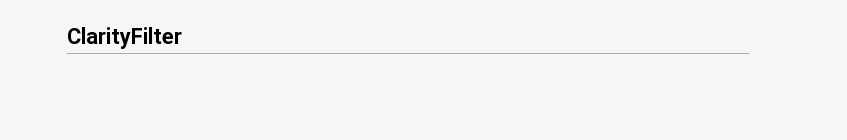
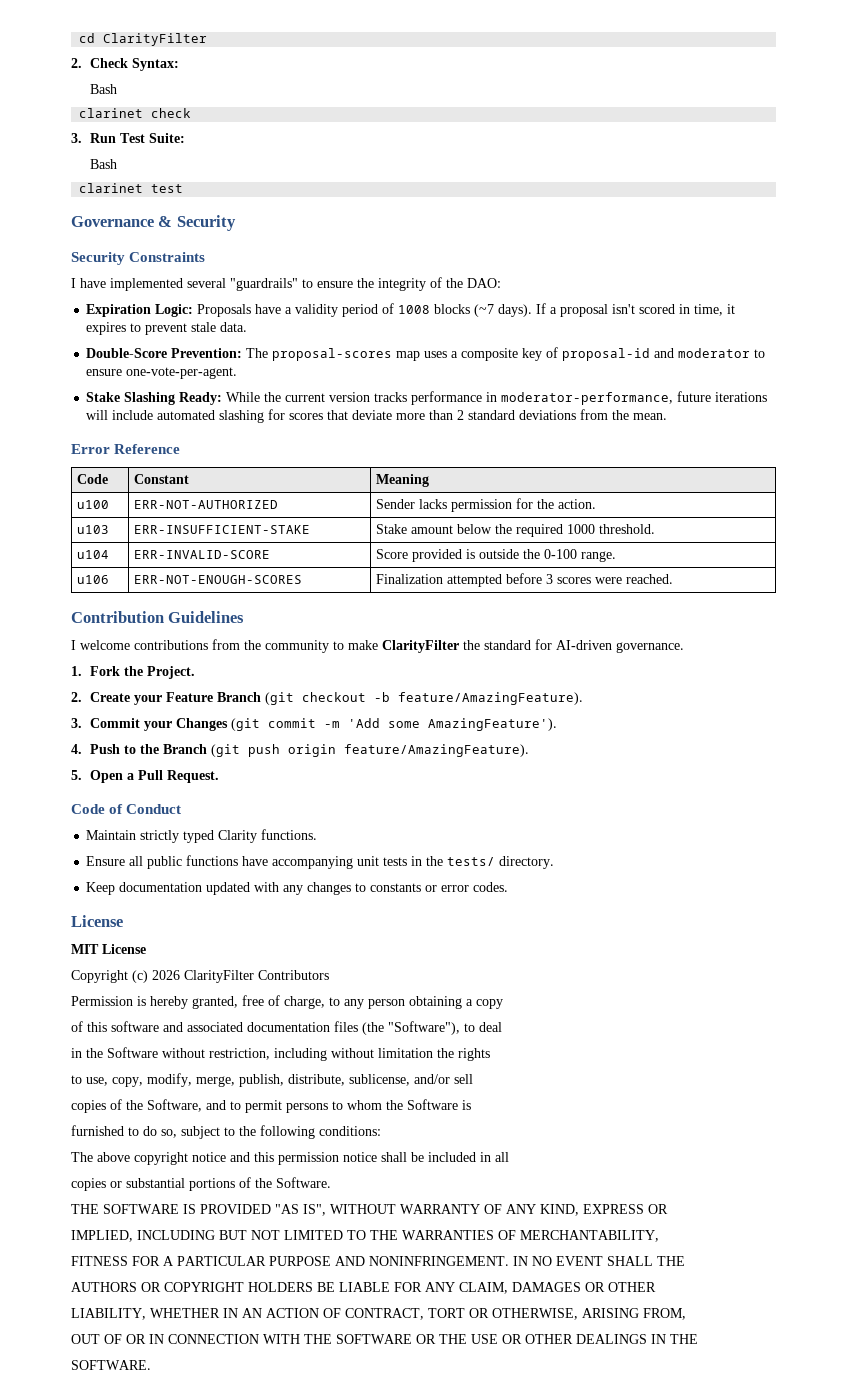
- ClarityFilter
+ cd ClarityFilter
+ 2. Check Syntax:
+ Bash
+ clarinet check
+ 3. Run Test Suite:
+ Bash
+ clarinet test
+ Governance & Security
+ Security Constraints
+ I have implemented several "guardrails" to ensure the integrity of the DAO:
+ Expiration Logic: Proposals have a validity period of 1008 blocks (~7 days). If a proposal isn't scored in time, it expires to prevent stale data.
+ Double-Score Prevention: The proposal-scores map uses a composite key of proposal-id and moderator to ensure one-vote-per-agent.
+ Stake Slashing Ready: While the current version tracks performance in moderator-performance, future iterations will include automated slashing for scores that deviate more than 2 standard deviations from the mean.
+ Error Reference
+ Code | Constant | Meaning
+ u100 | ERR-NOT-AUTHORIZED | Sender lacks permission for the action.
+ u103 | ERR-INSUFFICIENT-STAKE | Stake amount below the required 1000 threshold.
+ u104 | ERR-INVALID-SCORE | Score provided is outside the 0-100 range.
+ u106 | ERR-NOT-ENOUGH-SCORES | Finalization attempted before 3 scores were reached.
+ Contribution Guidelines
+ I welcome contributions from the community to make ClarityFilter the standard for AI-driven governance.
+ 1. Fork the Project.
+ 2. Create your Feature Branch (git checkout -b feature/AmazingFeature).
+ 3. Commit your Changes (git commit -m 'Add some AmazingFeature').
+ 4. Push to the Branch (git push origin feature/AmazingFeature).
+ 5. Open a Pull Request.
+ Code of Conduct
+ Maintain strictly typed Clarity functions.
+ Ensure all public functions have accompanying unit tests in the tests/ directory.
+ Keep documentation updated with any changes to constants or error codes.
+ License
+ MIT License
+ Copyright (c) 2026 ClarityFilter Contributors
+ Permission is hereby granted, free of charge, to any person obtaining a copy
+ of this software and associated documentation files (the "Software"), to deal
+ in the Software without restriction, including without limitation the rights
+ to use, copy, modify, merge, publish, distribute, sublicense, and/or sell
+ copies of the Software, and to permit persons to whom the Software is
+ furnished to do so, subject to the following conditions:
+ The above copyright notice and this permission notice shall be included in all
+ copies or substantial portions of the Software.
+ THE SOFTWARE IS PROVIDED "AS IS", WITHOUT WARRANTY OF ANY KIND, EXPRESS OR
+ IMPLIED, INCLUDING BUT NOT LIMITED TO THE WARRANTIES OF MERCHANTABILITY,
+ FITNESS FOR A PARTICULAR PURPOSE AND NONINFRINGEMENT. IN NO EVENT SHALL THE
+ AUTHORS OR COPYRIGHT HOLDERS BE LIABLE FOR ANY CLAIM, DAMAGES OR OTHER
+ LIABILITY, WHETHER IN AN ACTION OF CONTRACT, TORT OR OTHERWISE, ARISING FROM,
+ OUT OF OR IN CONNECTION WITH THE SOFTWARE OR THE USE OR OTHER DEALINGS IN THE
+ SOFTWARE.

